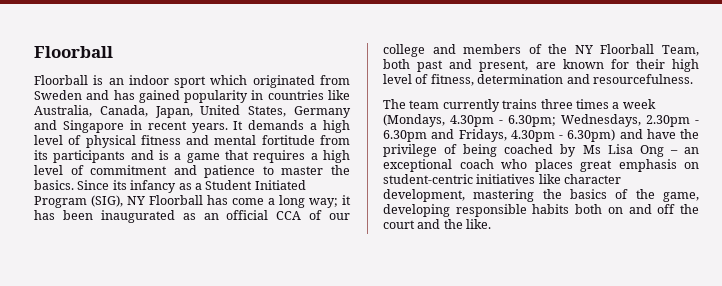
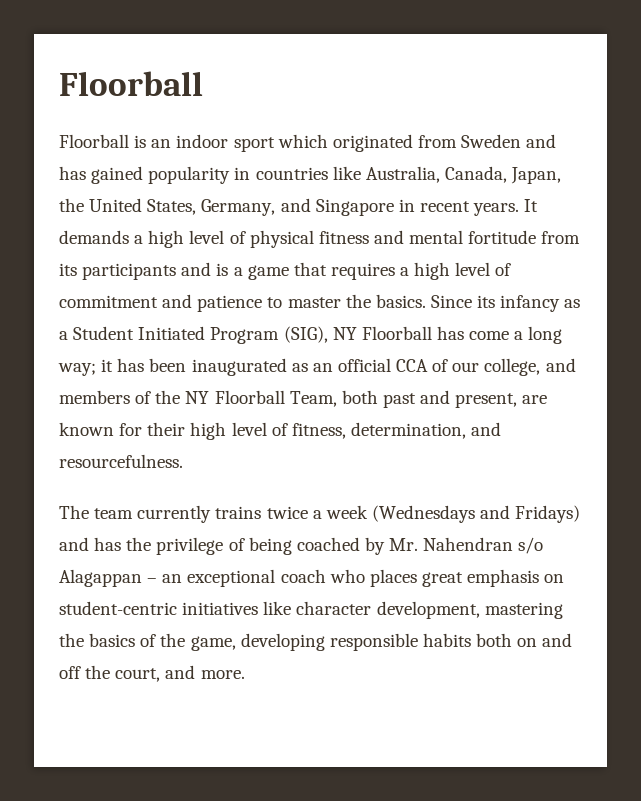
- Floorball is an indoor sport which originated from Sweden and has gained popularity in countries like Australia, Canada, Japan, United States, Germany and Singapore in recent years.
+ Floorball is an indoor sport which originated from Sweden and has gained popularity in countries like Australia, Canada, Japan, the United States, Germany, and Singapore in recent years.
- Since its infancy as a Student Initiated Program (SIG), NY Floorball has come a long way; it has been inaugurated as an official CCA of our college and members of the NY Floorball Team, both past and present, are known for their high level of fitness, determination and resourcefulness.
+ Since its infancy as a Student Initiated Program (SIG), NY Floorball has come a long way; it has been inaugurated as an official CCA of our college, and members of the NY Floorball Team, both past and present, are known for their high level of fitness, determination, and resourcefulness.
- The team currently trains three times a week (Mondays, 4.30pm - 6.30pm; Wednesdays, 2.30pm - 6.30pm and Fridays, 4.30pm - 6.30pm) and have the privilege of being coached by Ms Lisa Ong – an exceptional coach who places great emphasis on student-centric initiatives like character development, mastering the basics of the game, developing responsible habits both on and off the court and the like.
+ The team currently trains twice a week (Wednesdays and Fridays) and has the privilege of being coached by Mr. Nahendran s/o Alagappan – an exceptional coach who places great emphasis on student-centric initiatives like character development, mastering the basics of the game, developing responsible habits both on and off the court, and more.

